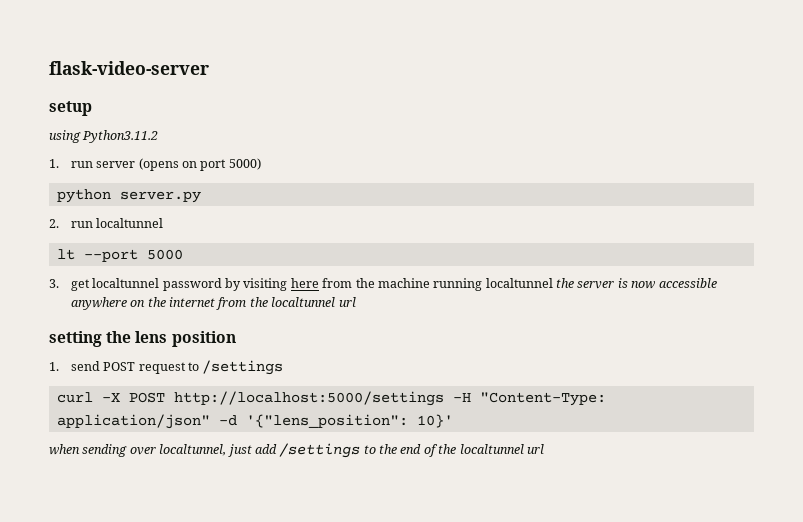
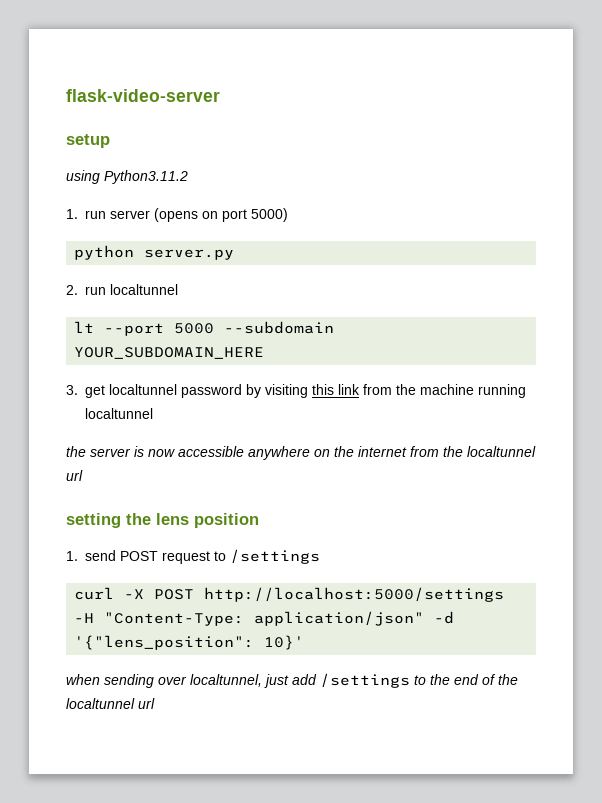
- lt --port 5000
+ lt --port 5000 --subdomain YOUR_SUBDOMAIN_HERE
- 3. get localtunnel password by visiting here from the machine running localtunnel the server is now accessible anywhere on the internet from the localtunnel url
+ 3. get localtunnel password by visiting this link from the machine running localtunnel
+ the server is now accessible anywhere on the internet from the localtunnel url

